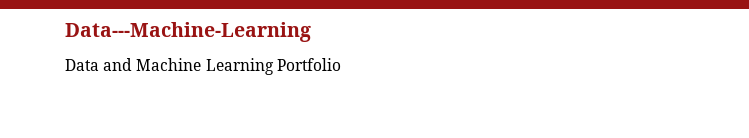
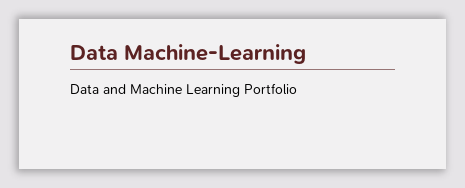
- Data---Machine-Learning
+ Data Machine-Learning

